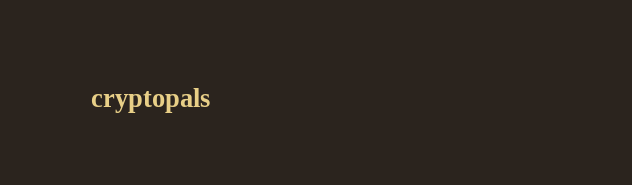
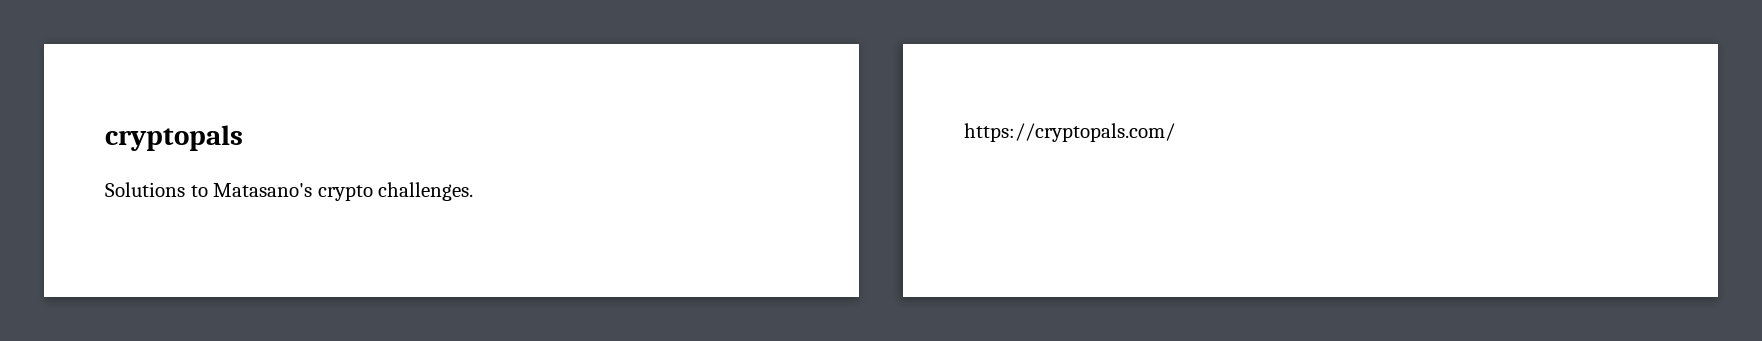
+ Solutions to Matasano's crypto challenges.
+ https://cryptopals.com/

